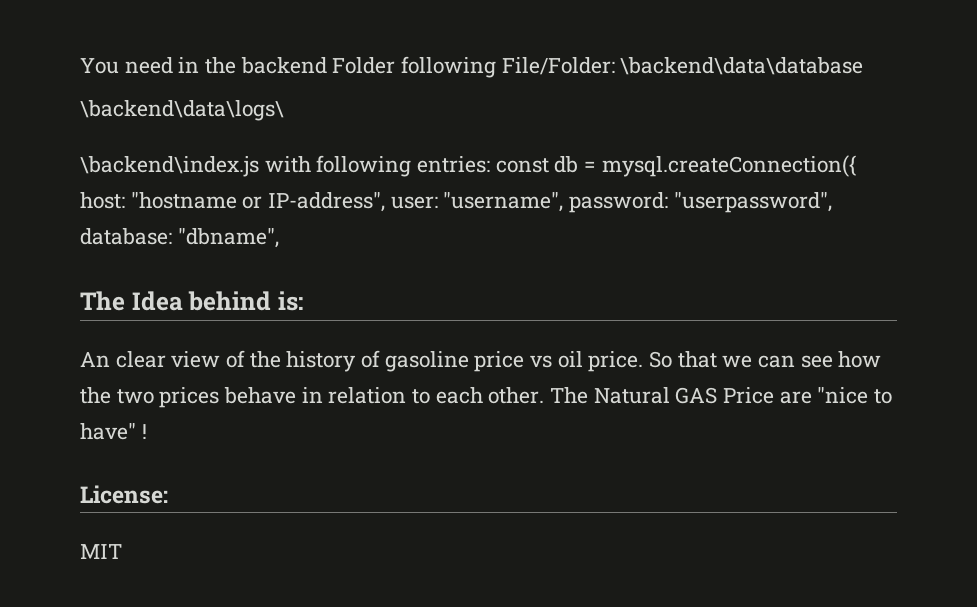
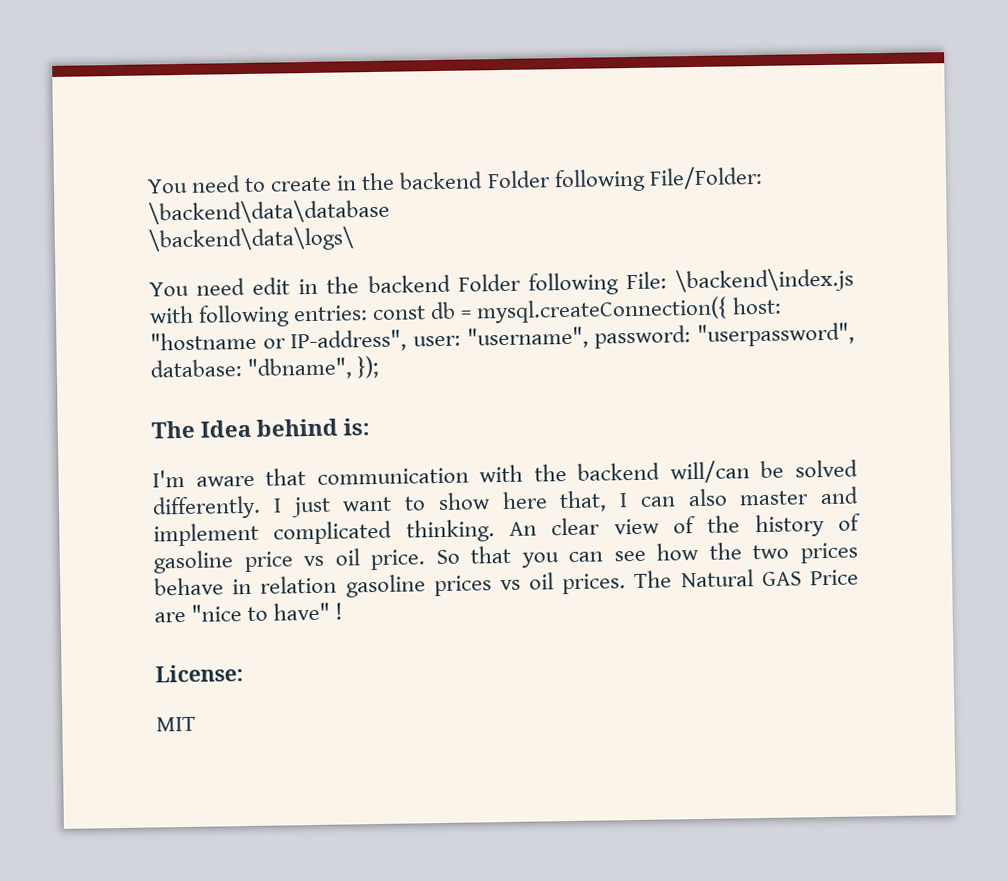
- You need in the backend Folder following File/Folder: \backend\data\database
+ You need to create in the backend Folder following File/Folder: \backend\data\database
- \backend\index.js with following entries: const db = mysql.createConnection({ host: "hostname or IP-address", user: "username", password: "userpassword", database: "dbname",
+ You need edit in the backend Folder following File: \backend\index.js with following entries: const db = mysql.createConnection({ host: "hostname or IP-address", user: "username", password: "userpassword", database: "dbname", });
+ I'm aware that communication with the backend will/can be solved differently. I just want to show here that, I can also master and implement complicated thinking.
- So that we can see how the two prices behave in relation to each other.
+ So that you can see how the two prices behave in relation gasoline prices vs oil prices.

